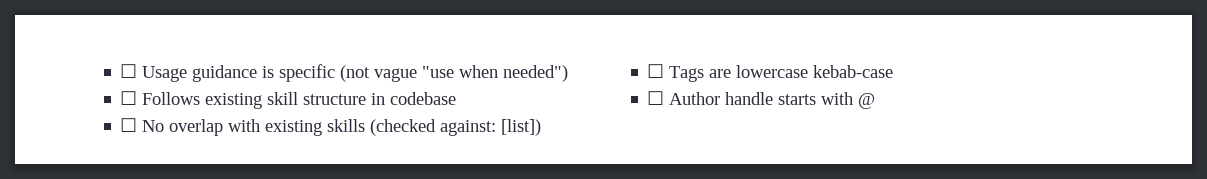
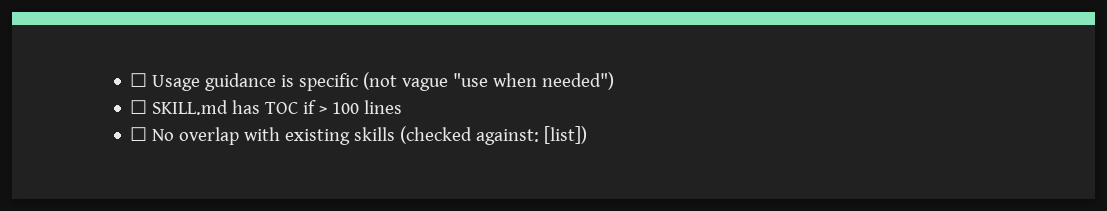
- ☐ Follows existing skill structure in codebase
+ ☐ SKILL.md has TOC if > 100 lines
- ☐ Tags are lowercase kebab-case
- ☐ Author handle starts with @

